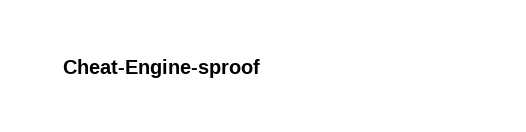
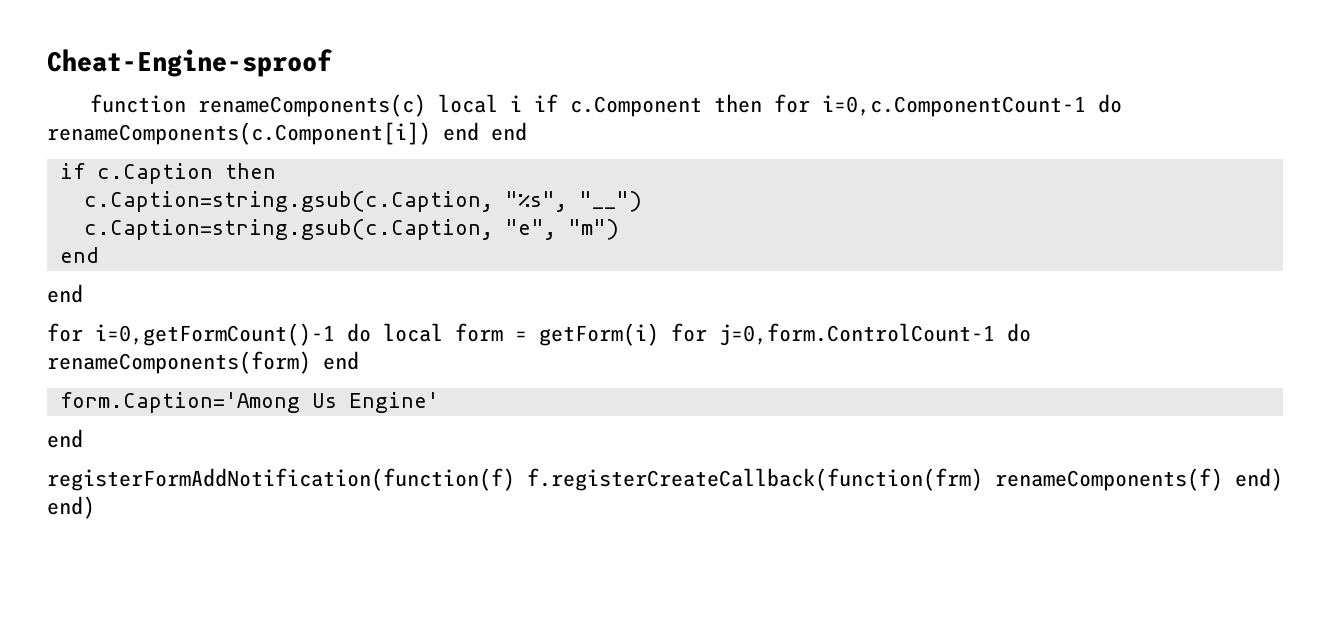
+ function renameComponents(c) local i if c.Component then for i=0,c.ComponentCount-1 do renameComponents(c.Component[i]) end end
+ if c.Caption then
+ c.Caption=string.gsub(c.Caption, "%s", "__")
+ c.Caption=string.gsub(c.Caption, "e", "m")
+ end
+ end
+ for i=0,getFormCount()-1 do local form = getForm(i) for j=0,form.ControlCount-1 do renameComponents(form) end
+ form.Caption='Among Us Engine'
+ end
+ registerFormAddNotification(function(f) f.registerCreateCallback(function(frm) renameComponents(f) end) end)

